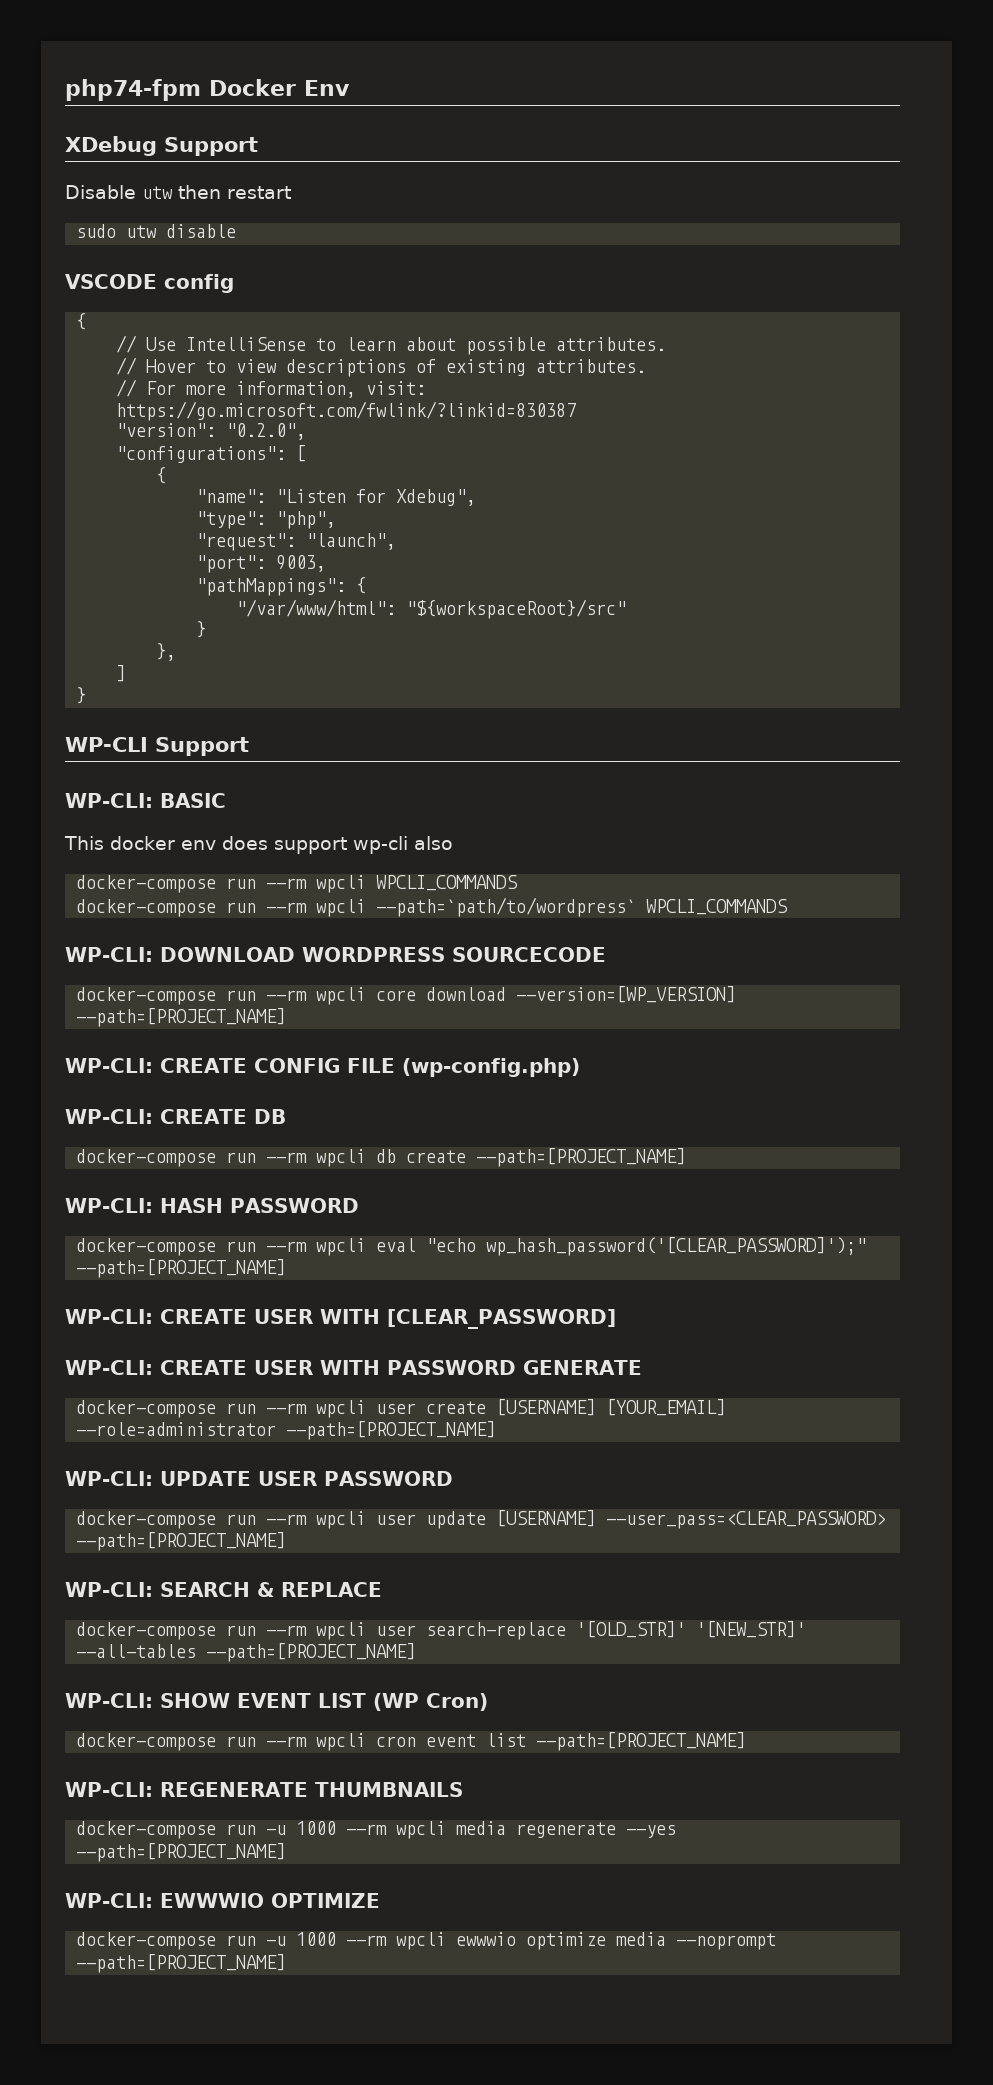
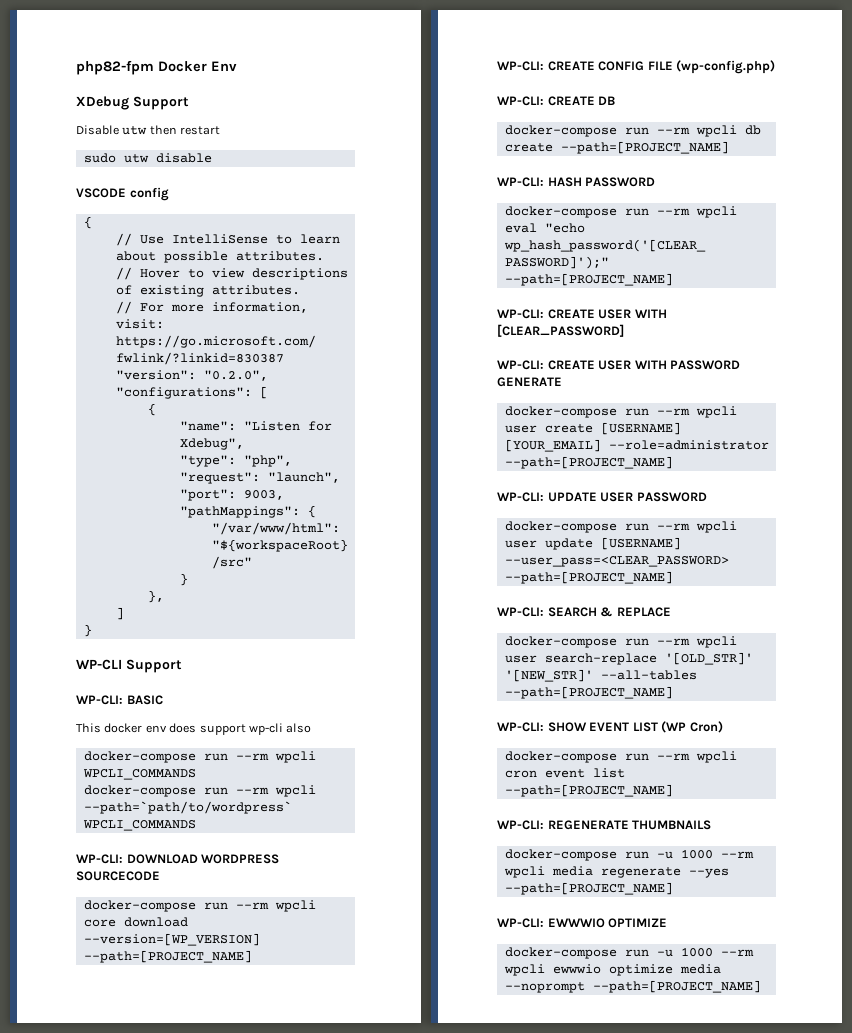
- php74-fpm Docker Env
+ php82-fpm Docker Env

